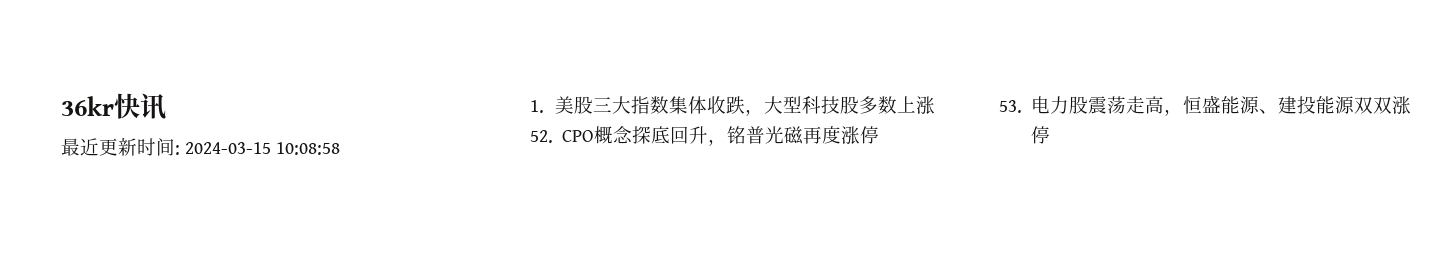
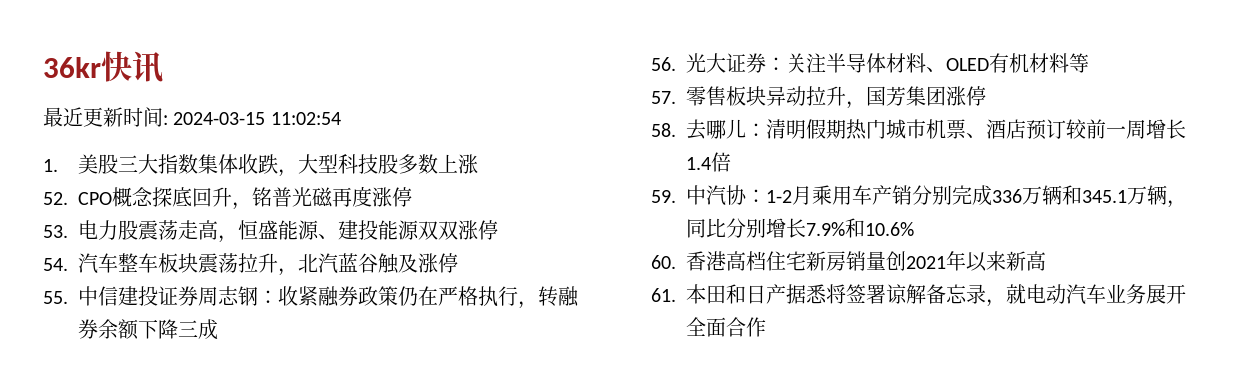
- 最近更新时间: 2024-03-15 10:08:58
+ 最近更新时间: 2024-03-15 11:02:54
+ 54.汽车整车板块震荡拉升，北汽蓝谷触及涨停
+ 55.中信建投证券周志钢：收紧融券政策仍在严格执行，转融券余额下降三成
+ 56.光大证券：关注半导体材料、OLED有机材料等
+ 57.零售板块异动拉升，国芳集团涨停
+ 58.去哪儿：清明假期热门城市机票、酒店预订较前一周增长1.4倍
+ 59.中汽协：1-2月乘用车产销分别完成336万辆和345.1万辆，同比分别增长7.9%和10.6%
+ 60.香港高档住宅新房销量创2021年以来新高
+ 61.本田和日产据悉将签署谅解备忘录，就电动汽车业务展开全面合作

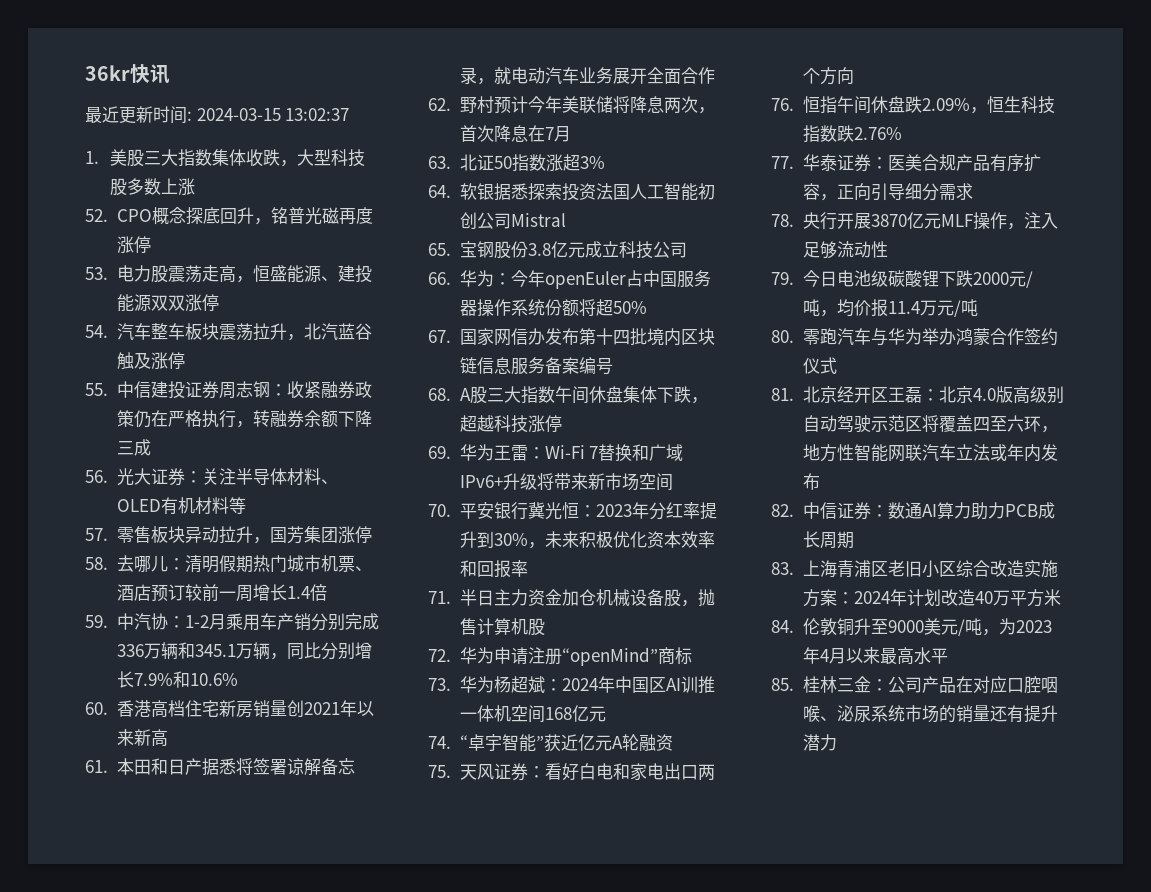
- 最近更新时间: 2024-03-15 11:02:54
+ 最近更新时间: 2024-03-15 13:02:37
+ 62.野村预计今年美联储将降息两次，首次降息在7月
+ 63.北证50指数涨超3%
+ 64.软银据悉探索投资法国人工智能初创公司Mistral
+ 65.宝钢股份3.8亿元成立科技公司
+ 66.华为：今年openEuler占中国服务器操作系统份额将超50%
+ 67.国家网信办发布第十四批境内区块链信息服务备案编号
+ 68. A股三大指数午间休盘集体下跌，超越科技涨停
+ 69.华为王雷：Wi-Fi 7替换和广域IPv6+升级将带来新市场空间
+ 70.平安银行冀光恒：2023年分红率提升到30%，未来积极优化资本效率和回报率
+ 71.半日主力资金加仓机械设备股，抛售计算机股
+ 72.华为申请注册“openMind”商标
+ 73.华为杨超斌：2024年中国区AI训推一体机空间168亿元
+ 74. “卓宇智能”获近亿元A轮融资
+ 75.天风证券：看好白电和家电出口两个方向
+ 76.恒指午间休盘跌2.09%，恒生科技指数跌2.76%
+ 77.华泰证券：医美合规产品有序扩容，正向引导细分需求
+ 78.央行开展3870亿元MLF操作，注入足够流动性
+ 79.今日电池级碳酸锂下跌2000元/吨，均价报11.4万元/吨
+ 80.零跑汽车与华为举办鸿蒙合作签约仪式
+ 81.北京经开区王磊：北京4.0版高级别自动驾驶示范区将覆盖四至六环，地方性智能网联汽车立法或年内发布
+ 82.中信证券：数通AI算力助力PCB成长周期
+ 83.上海青浦区老旧小区综合改造实施方案：2024年计划改造40万平方米
+ 84.伦敦铜升至9000美元/吨，为2023年4月以来最高水平
+ 85.桂林三金：公司产品在对应口腔咽喉、泌尿系统市场的销量还有提升潜力

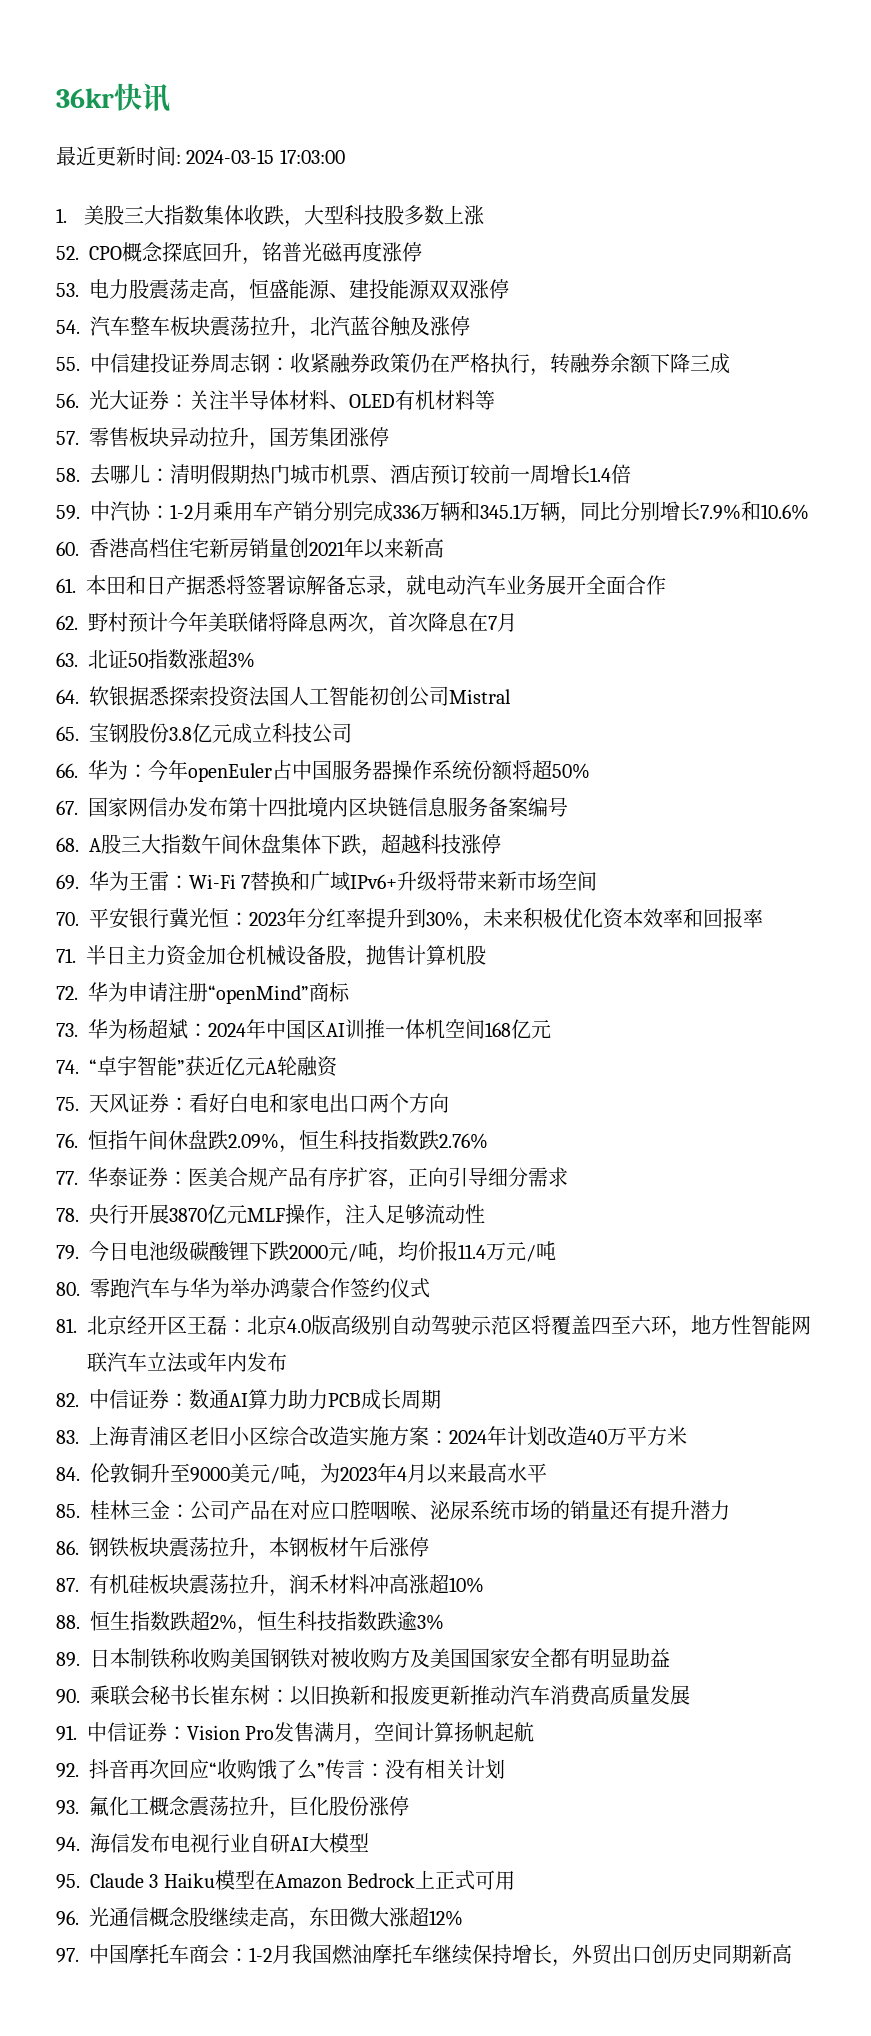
- 最近更新时间: 2024-03-15 13:02:37
+ 最近更新时间: 2024-03-15 17:03:00
+ 86.钢铁板块震荡拉升，本钢板材午后涨停
+ 87.有机硅板块震荡拉升，润禾材料冲高涨超10%
+ 88.恒生指数跌超2%，恒生科技指数跌逾3%
+ 89.日本制铁称收购美国钢铁对被收购方及美国国家安全都有明显助益
+ 90.乘联会秘书长崔东树：以旧换新和报废更新推动汽车消费高质量发展
+ 91.中信证券：Vision Pro发售满月，空间计算扬帆起航
+ 92.抖音再次回应“收购饿了么”传言：没有相关计划
+ 93.氟化工概念震荡拉升，巨化股份涨停
+ 94.海信发布电视行业自研AI大模型
+ 95. Claude 3 Haiku模型在Amazon Bedrock上正式可用
+ 96.光通信概念股继续走高，东田微大涨超12%
+ 97.中国摩托车商会：1-2月我国燃油摩托车继续保持增长，外贸出口创历史同期新高

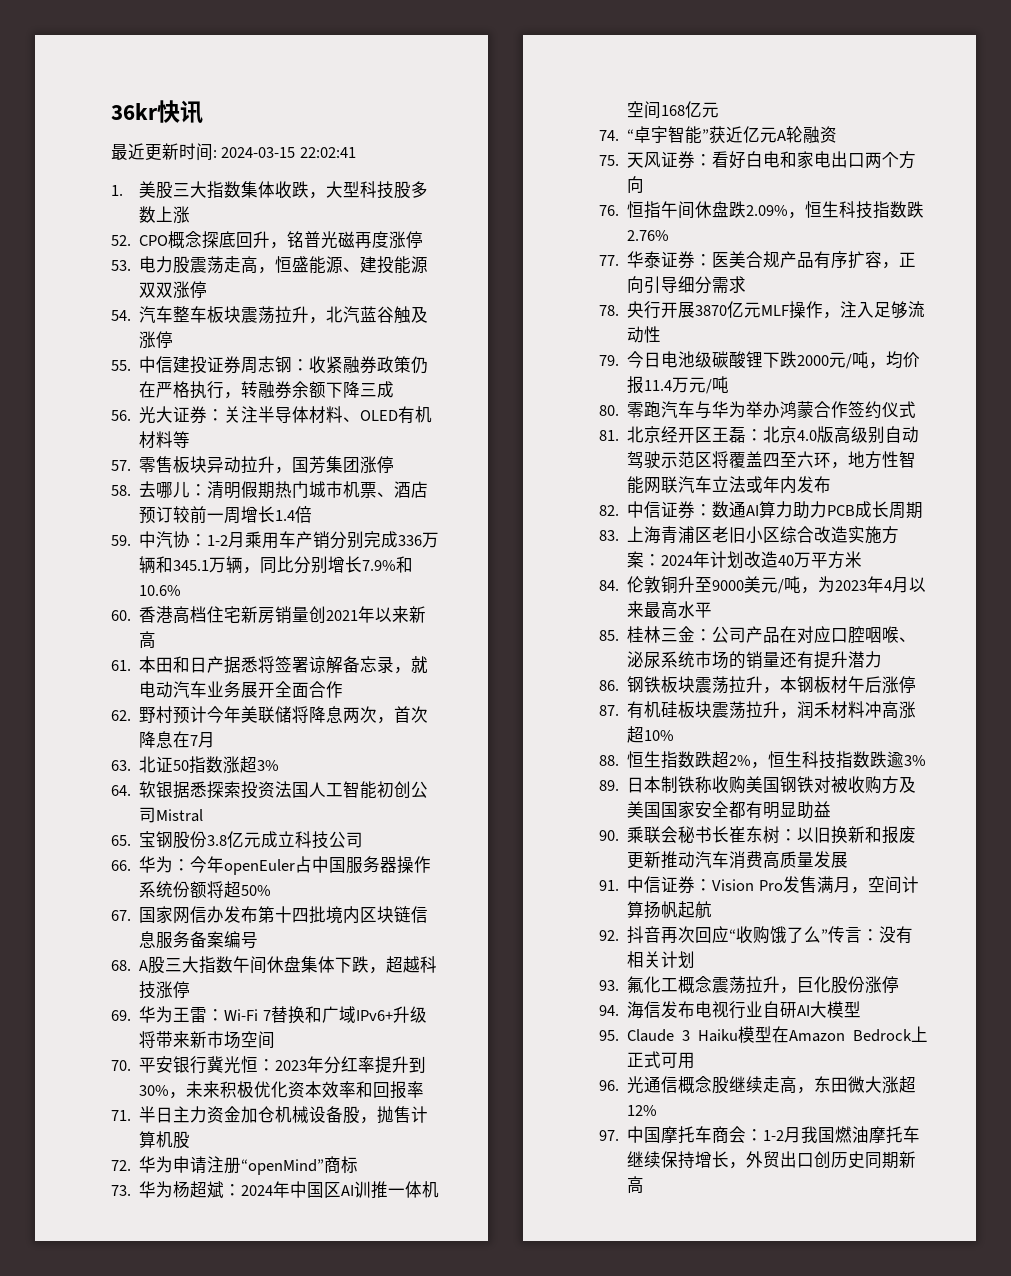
- 最近更新时间: 2024-03-15 17:03:00
+ 最近更新时间: 2024-03-15 22:02:41

